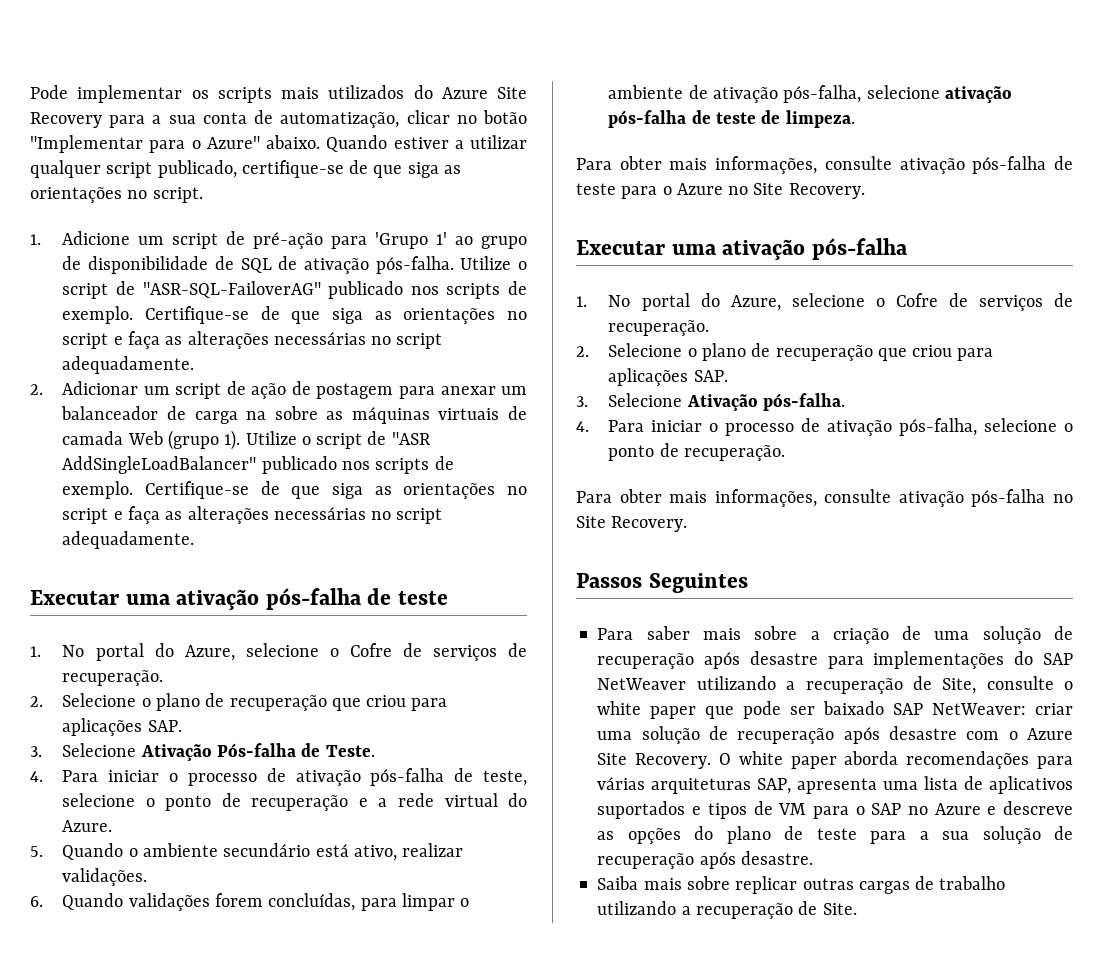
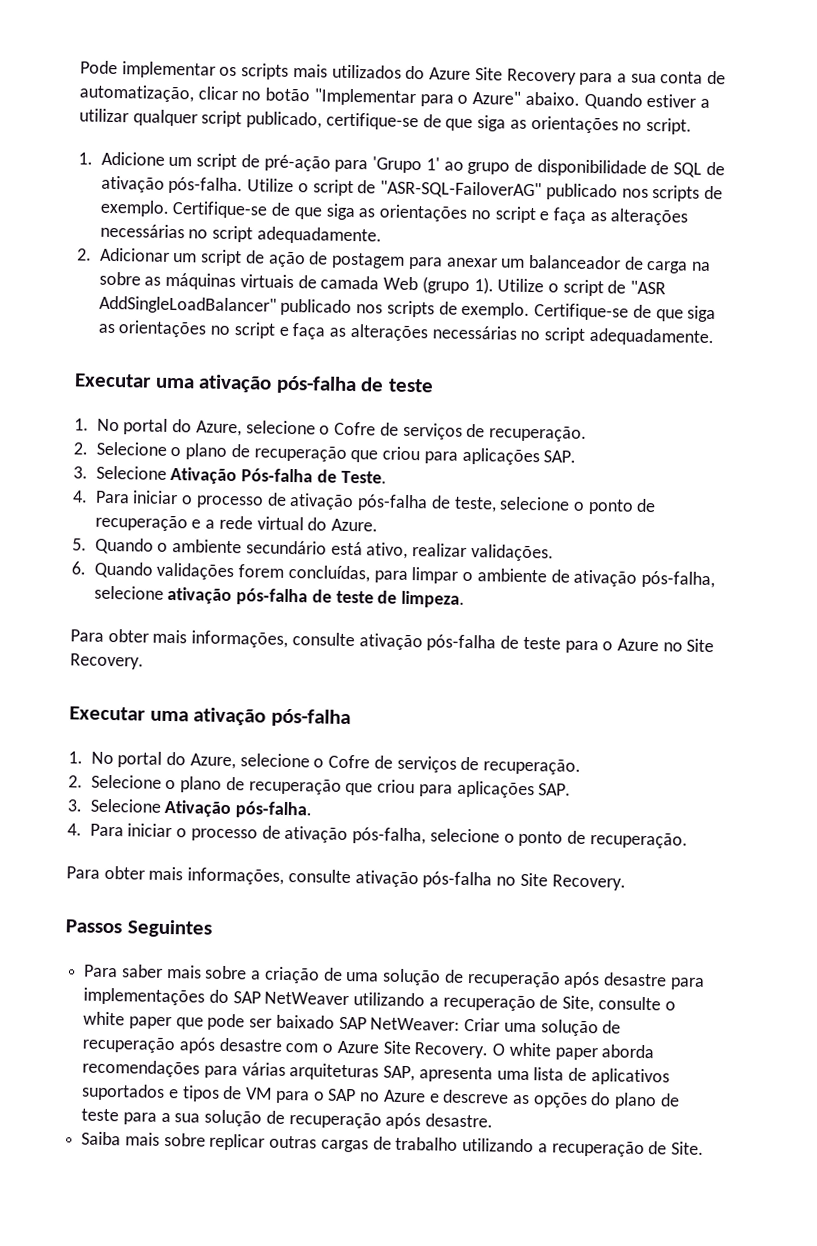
- Para saber mais sobre a criação de uma solução de recuperação após desastre para implementações do SAP NetWeaver utilizando a recuperação de Site, consulte o white paper que pode ser baixado SAP NetWeaver: criar uma solução de recuperação após desastre com o Azure Site Recovery.
+ Para saber mais sobre a criação de uma solução de recuperação após desastre para implementações do SAP NetWeaver utilizando a recuperação de Site, consulte o white paper que pode ser baixado SAP NetWeaver: Criar uma solução de recuperação após desastre com o Azure Site Recovery.

